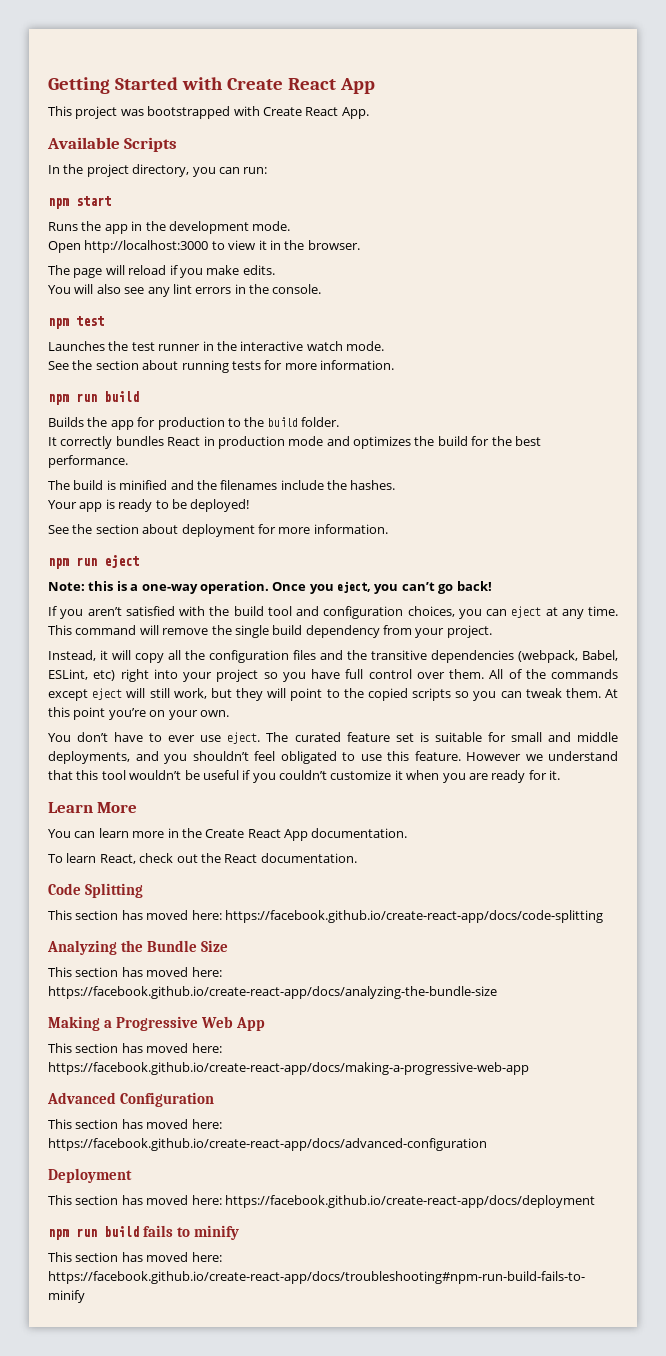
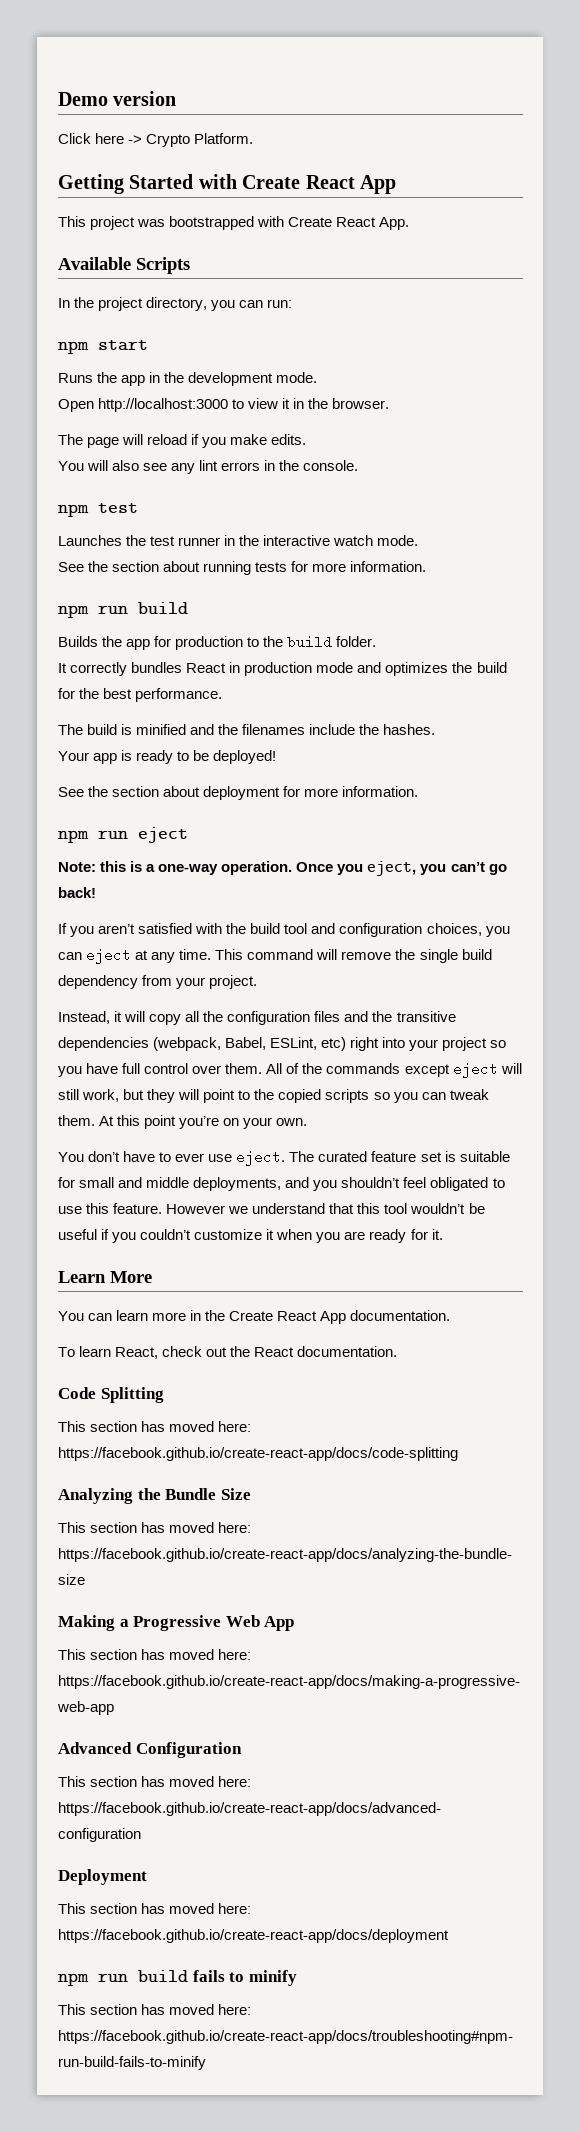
+ Demo version
+ Click here -> Crypto Platform.

